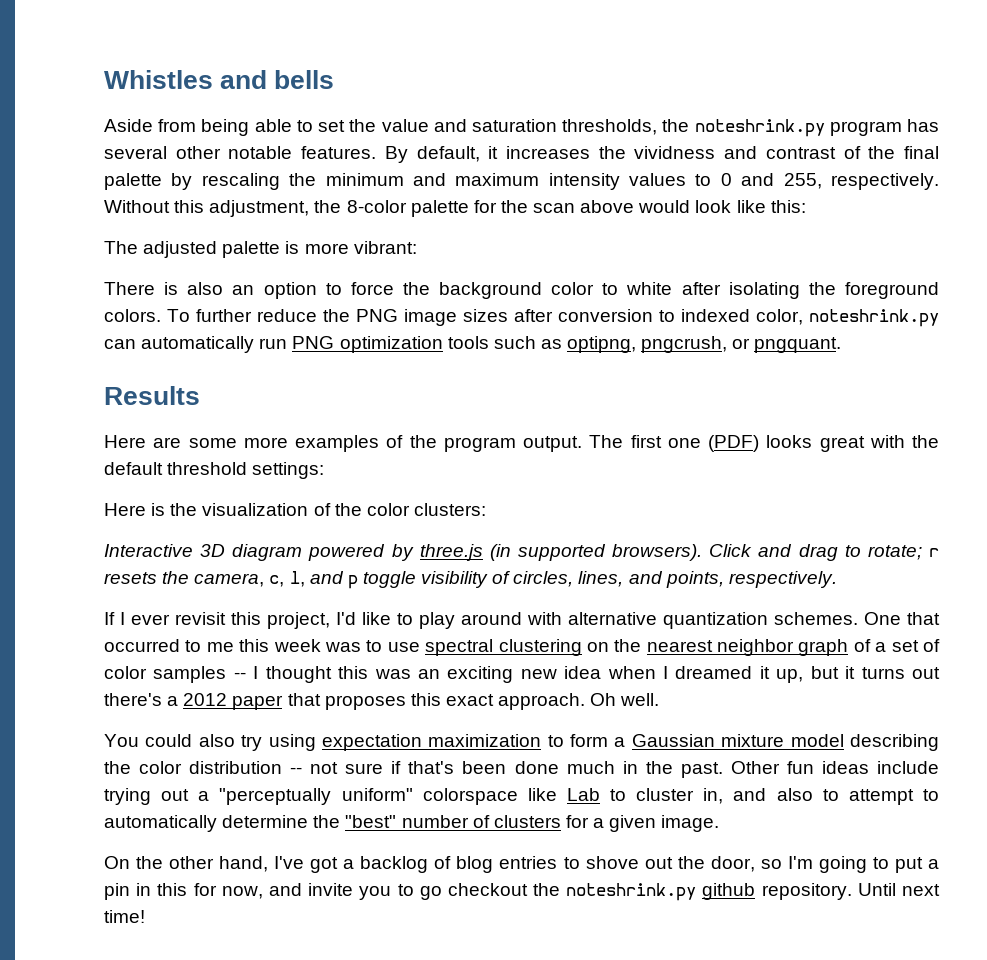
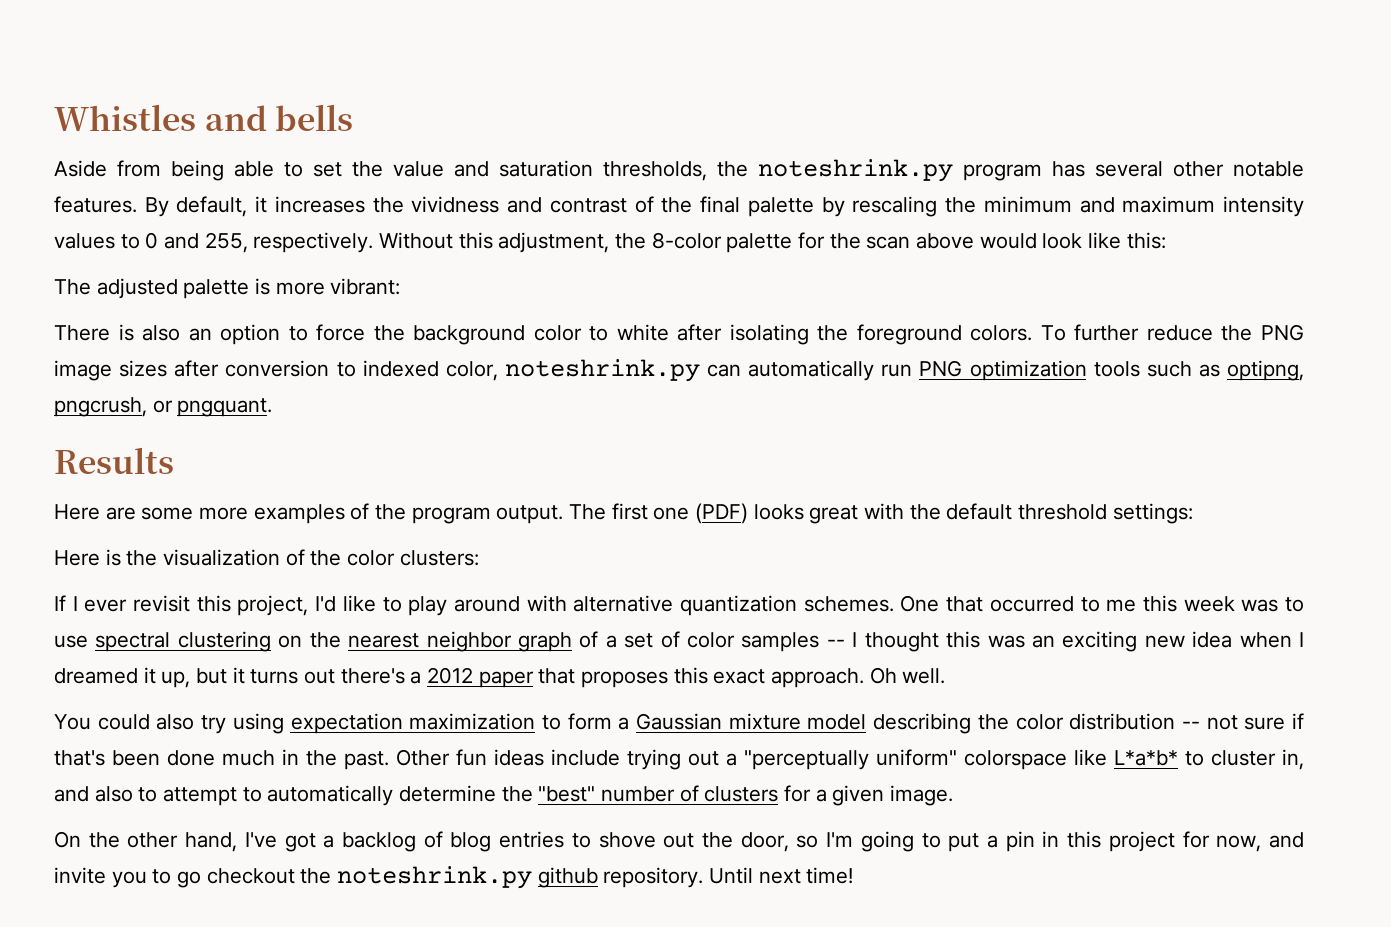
- Interactive 3D diagram powered by three.js (in supported browsers). Click and drag to rotate; r resets the camera, c, l, and p toggle visibility of circles, lines, and points, respectively.
- Other fun ideas include trying out a "perceptually uniform" colorspace like Lab to cluster in, and also to attempt to automatically determine the "best" number of clusters for a given image.
+ Other fun ideas include trying out a "perceptually uniform" colorspace like L*a*b* to cluster in, and also to attempt to automatically determine the "best" number of clusters for a given image.
- On the other hand, I've got a backlog of blog entries to shove out the door, so I'm going to put a pin in this for now, and invite you to go checkout the noteshrink.py github repository.
+ On the other hand, I've got a backlog of blog entries to shove out the door, so I'm going to put a pin in this project for now, and invite you to go checkout the noteshrink.py github repository.

